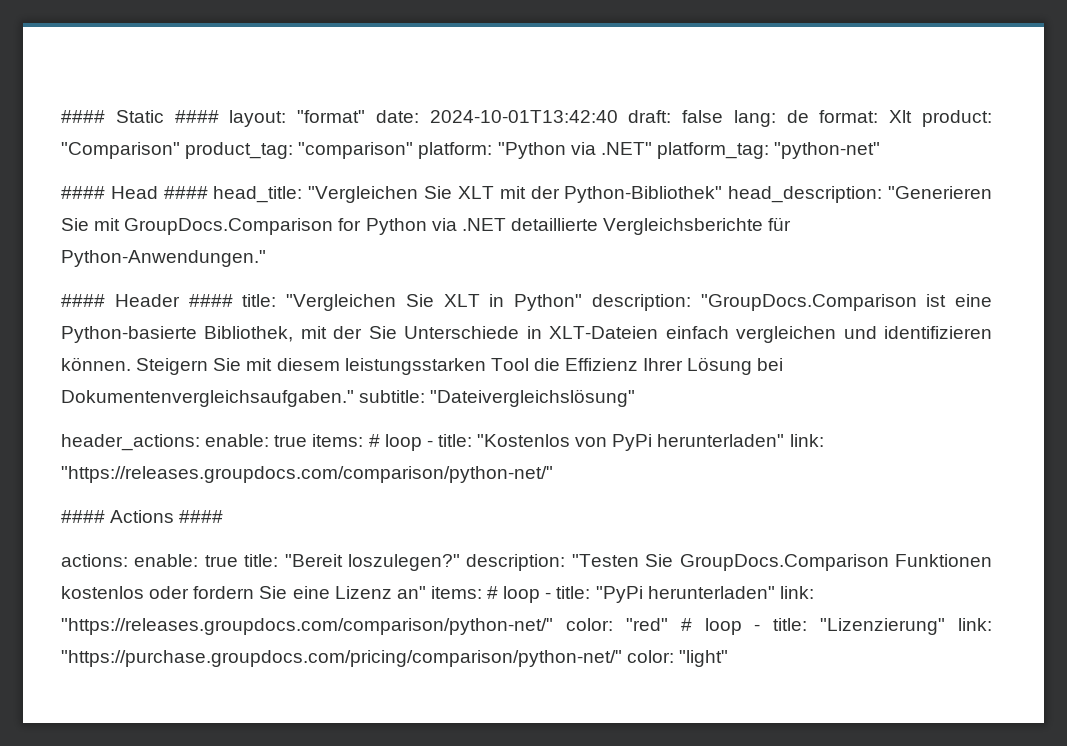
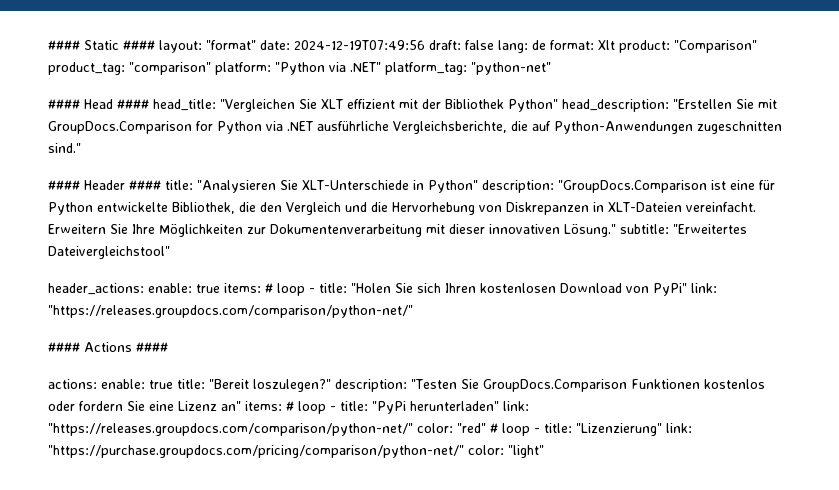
- #### Static #### layout: "format" date: 2024-10-01T13:42:40 draft: false lang: de format: Xlt product: "Comparison" product_tag: "comparison" platform: "Python via .NET" platform_tag: "python-net"
+ #### Static #### layout: "format" date: 2024-12-19T07:49:56 draft: false lang: de format: Xlt product: "Comparison" product_tag: "comparison" platform: "Python via .NET" platform_tag: "python-net"
- #### Head #### head_title: "Vergleichen Sie XLT mit der Python-Bibliothek" head_description: "Generieren Sie mit GroupDocs.Comparison for Python via .NET detaillierte Vergleichsberichte für Python-Anwendungen."
+ #### Head #### head_title: "Vergleichen Sie XLT effizient mit der Bibliothek Python" head_description: "Erstellen Sie mit GroupDocs.Comparison for Python via .NET ausführliche Vergleichsberichte, die auf Python-Anwendungen zugeschnitten sind."
- #### Header #### title: "Vergleichen Sie XLT in Python" description: "GroupDocs.Comparison ist eine Python-basierte Bibliothek, mit der Sie Unterschiede in XLT-Dateien einfach vergleichen und identifizieren können. Steigern Sie mit diesem leistungsstarken Tool die Effizienz Ihrer Lösung bei Dokumentenvergleichsaufgaben." subtitle: "Dateivergleichslösung"
+ #### Header #### title: "Analysieren Sie XLT-Unterschiede in Python" description: "GroupDocs.Comparison ist eine für Python entwickelte Bibliothek, die den Vergleich und die Hervorhebung von Diskrepanzen in XLT-Dateien vereinfacht. Erweitern Sie Ihre Möglichkeiten zur Dokumentenverarbeitung mit dieser innovativen Lösung." subtitle: "Erweitertes Dateivergleichstool"
- header_actions: enable: true items: # loop - title: "Kostenlos von PyPi herunterladen" link: "https://releases.groupdocs.com/comparison/python-net/"
+ header_actions: enable: true items: # loop - title: "Holen Sie sich Ihren kostenlosen Download von PyPi" link: "https://releases.groupdocs.com/comparison/python-net/"

